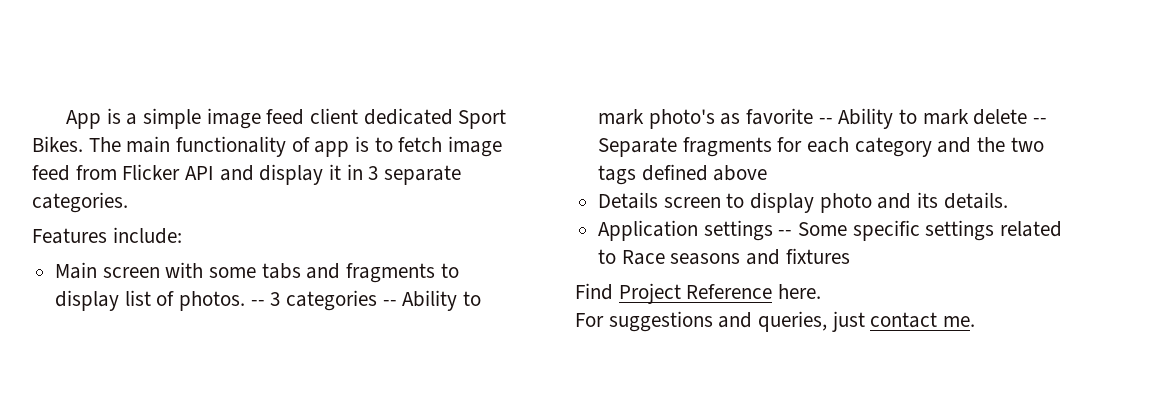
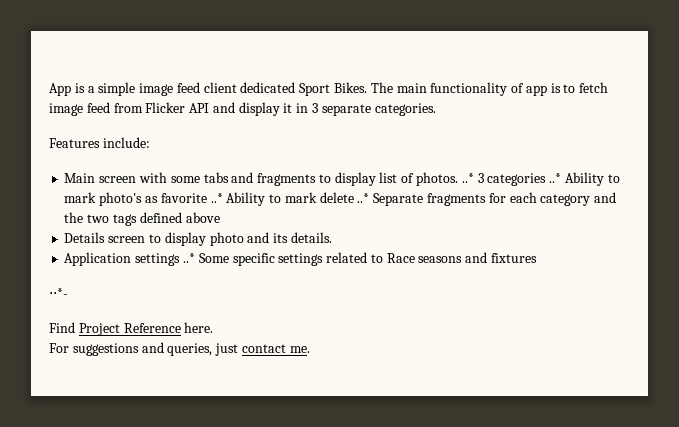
- Main screen with some tabs and fragments to display list of photos. -- 3 categories -- Ability to mark photo's as favorite -- Ability to mark delete -- Separate fragments for each category and the two tags defined above
+ Main screen with some tabs and fragments to display list of photos. ..* 3 categories ..* Ability to mark photo's as favorite ..* Ability to mark delete ..* Separate fragments for each category and the two tags defined above
- Application settings -- Some specific settings related to Race seasons and fixtures
+ Application settings ..* Some specific settings related to Race seasons and fixtures
+ ⋅⋅*-

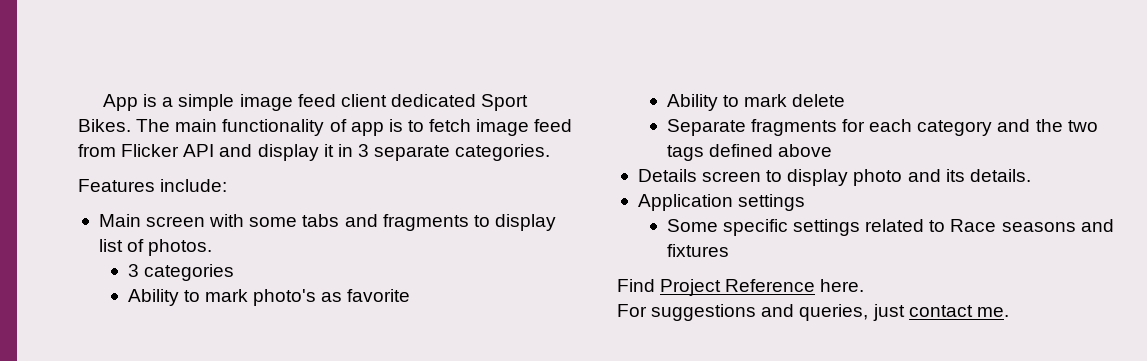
- Main screen with some tabs and fragments to display list of photos. ..* 3 categories ..* Ability to mark photo's as favorite ..* Ability to mark delete ..* Separate fragments for each category and the two tags defined above
+ Main screen with some tabs and fragments to display list of photos.
+ 3 categories
+ Ability to mark photo's as favorite
+ Ability to mark delete
+ Separate fragments for each category and the two tags defined above
- Application settings ..* Some specific settings related to Race seasons and fixtures
+ Application settings
+ Some specific settings related to Race seasons and fixtures
- ⋅⋅*-

